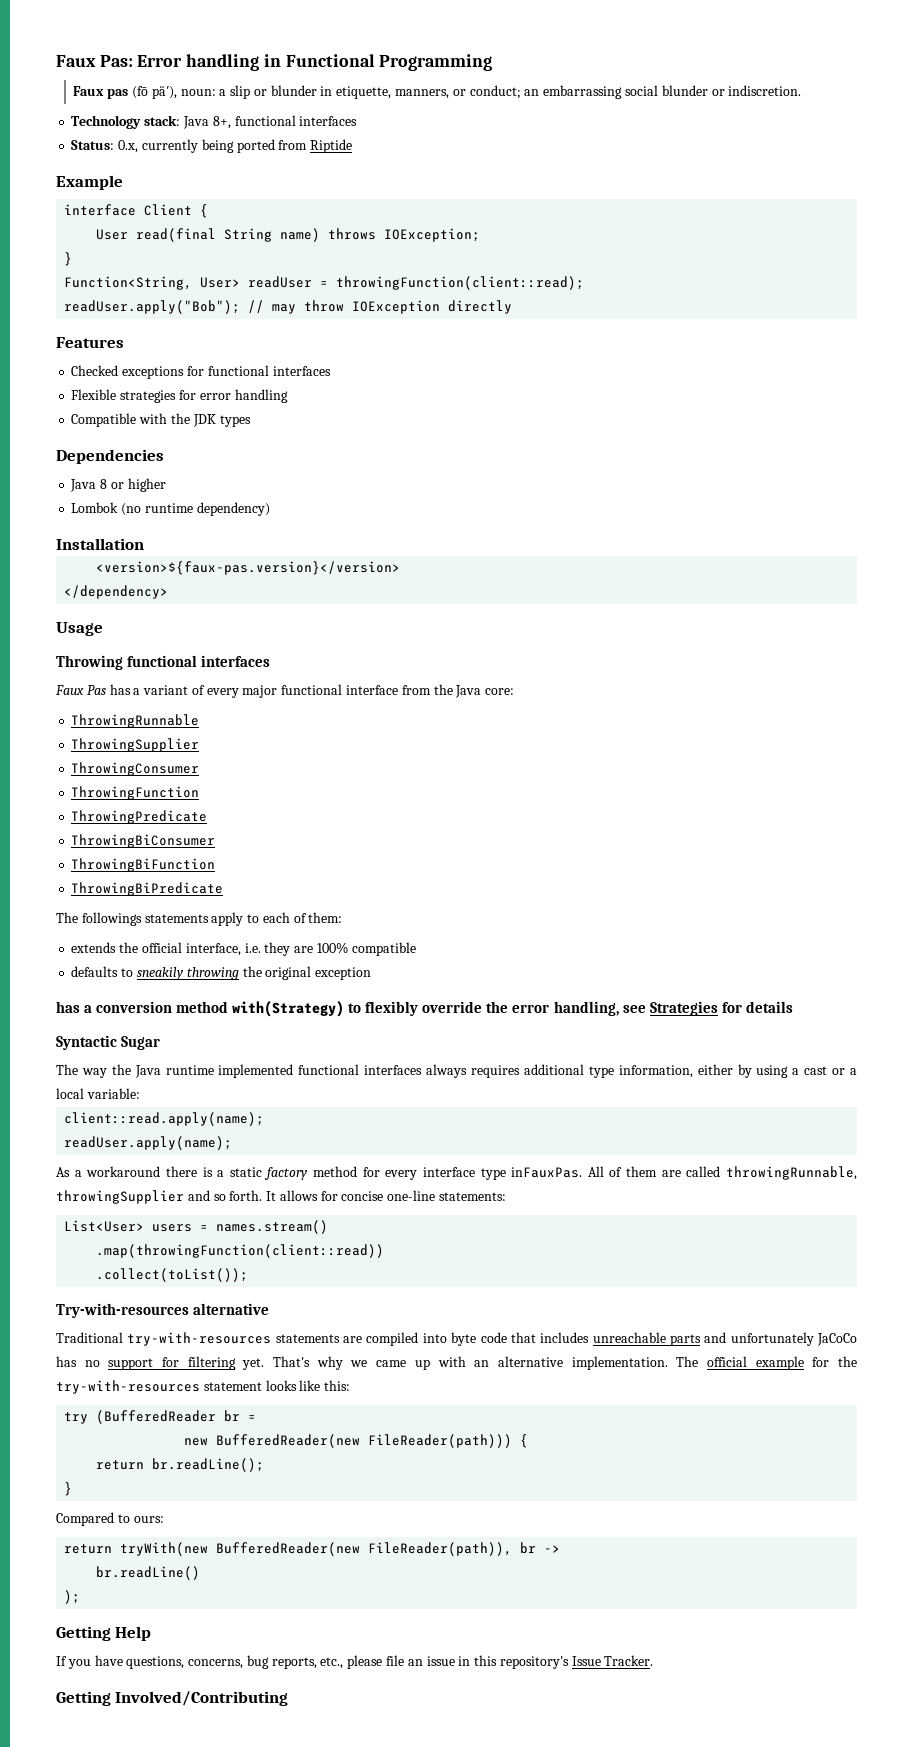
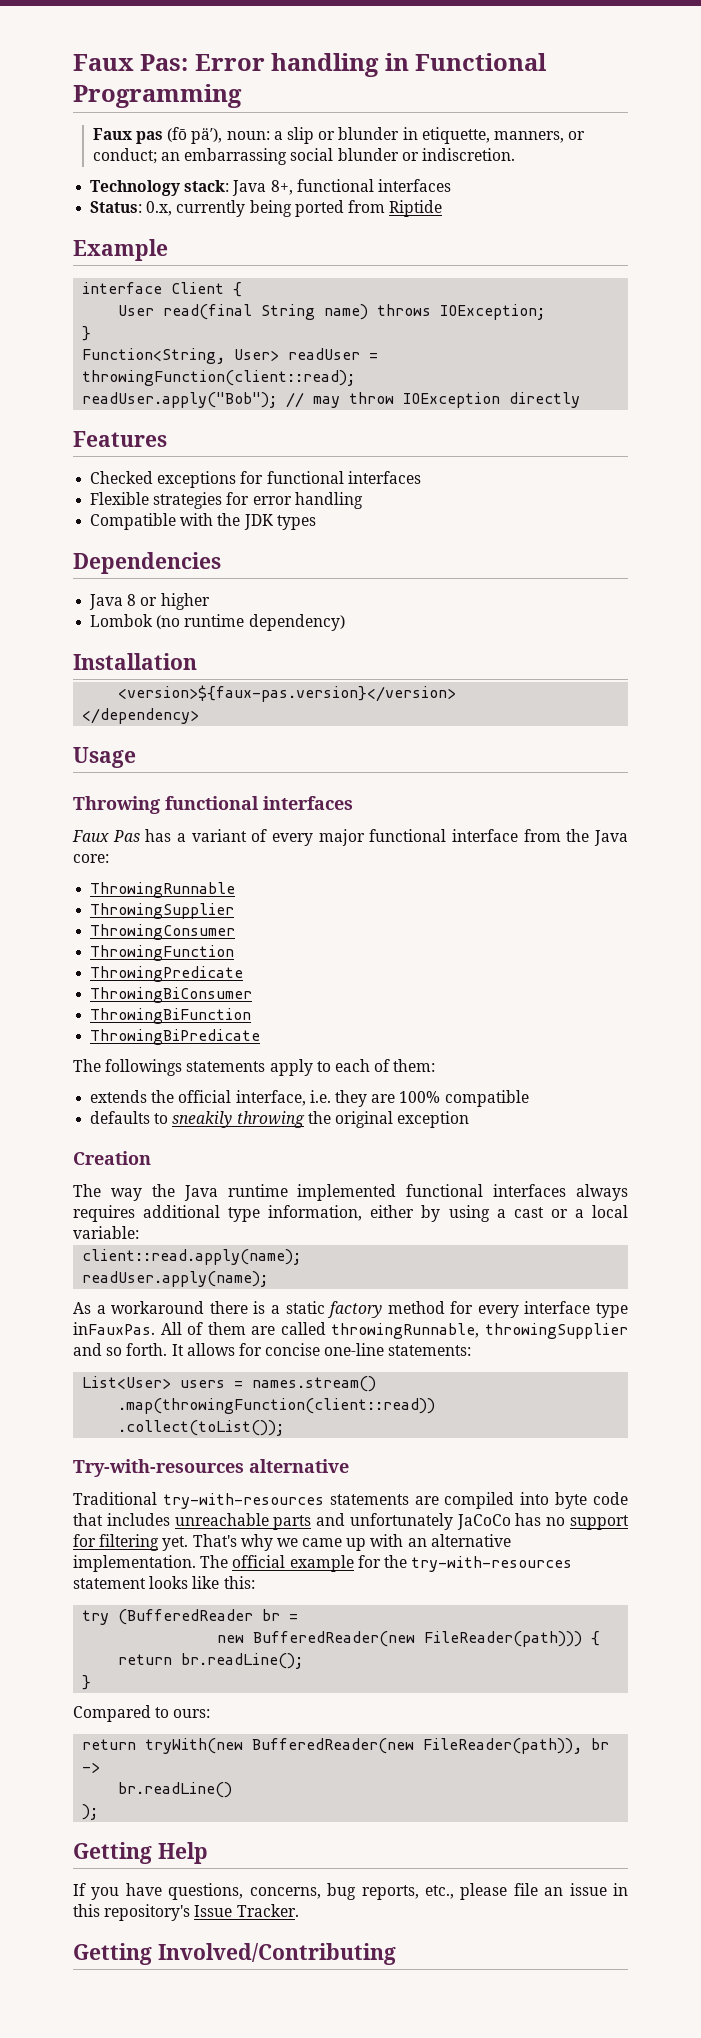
- has a conversion method with(Strategy) to flexibly override the error handling, see Strategies for details
- Syntactic Sugar
+ Creation

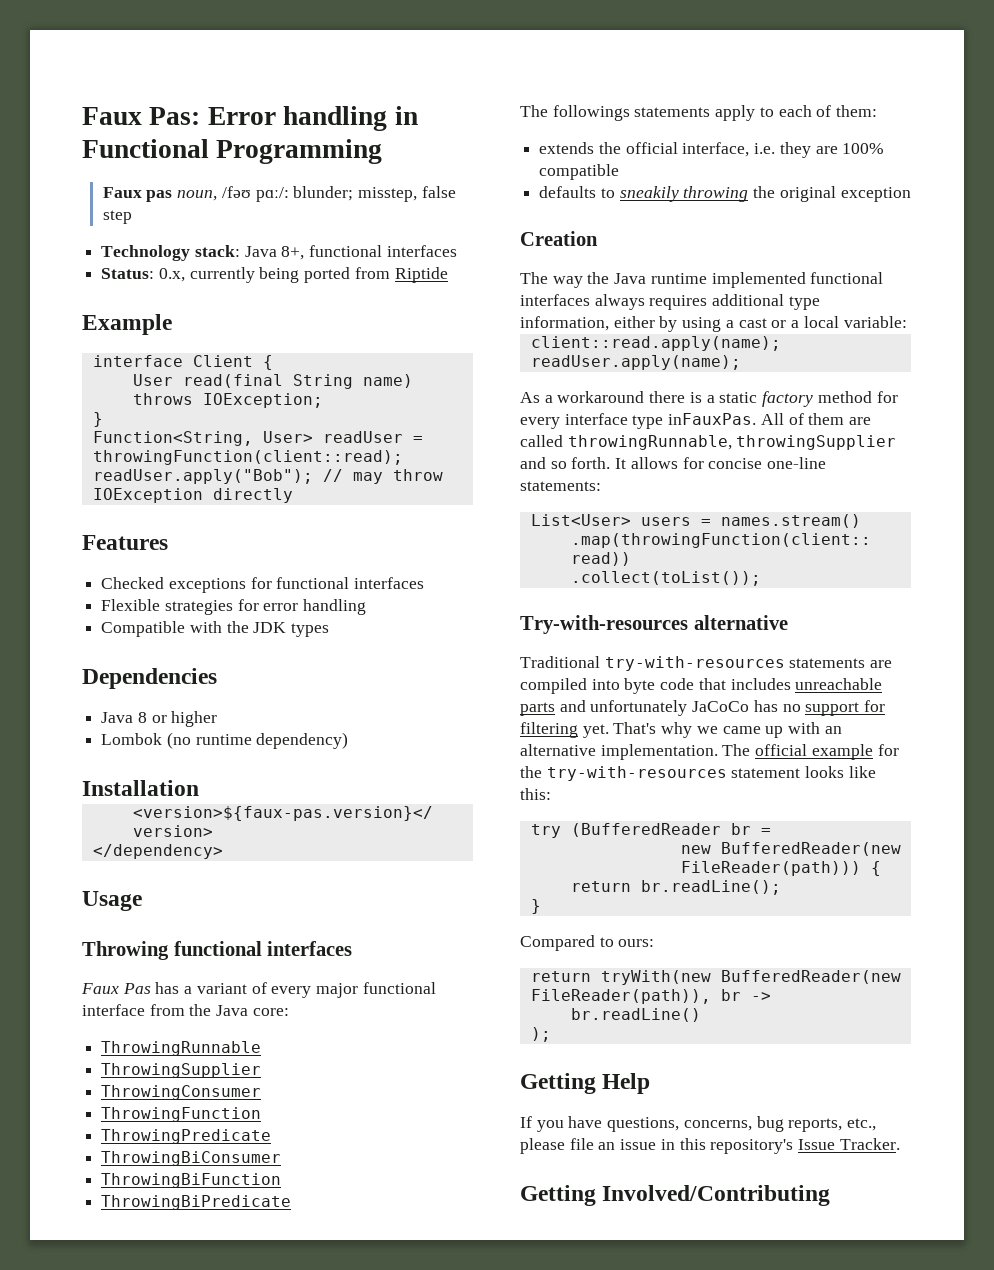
- Faux pas (fō pä′), noun: a slip or blunder in etiquette, manners, or conduct; an embarrassing social blunder or indiscretion.
+ Faux pas noun, /fəʊ pɑː/: blunder; misstep, false step

